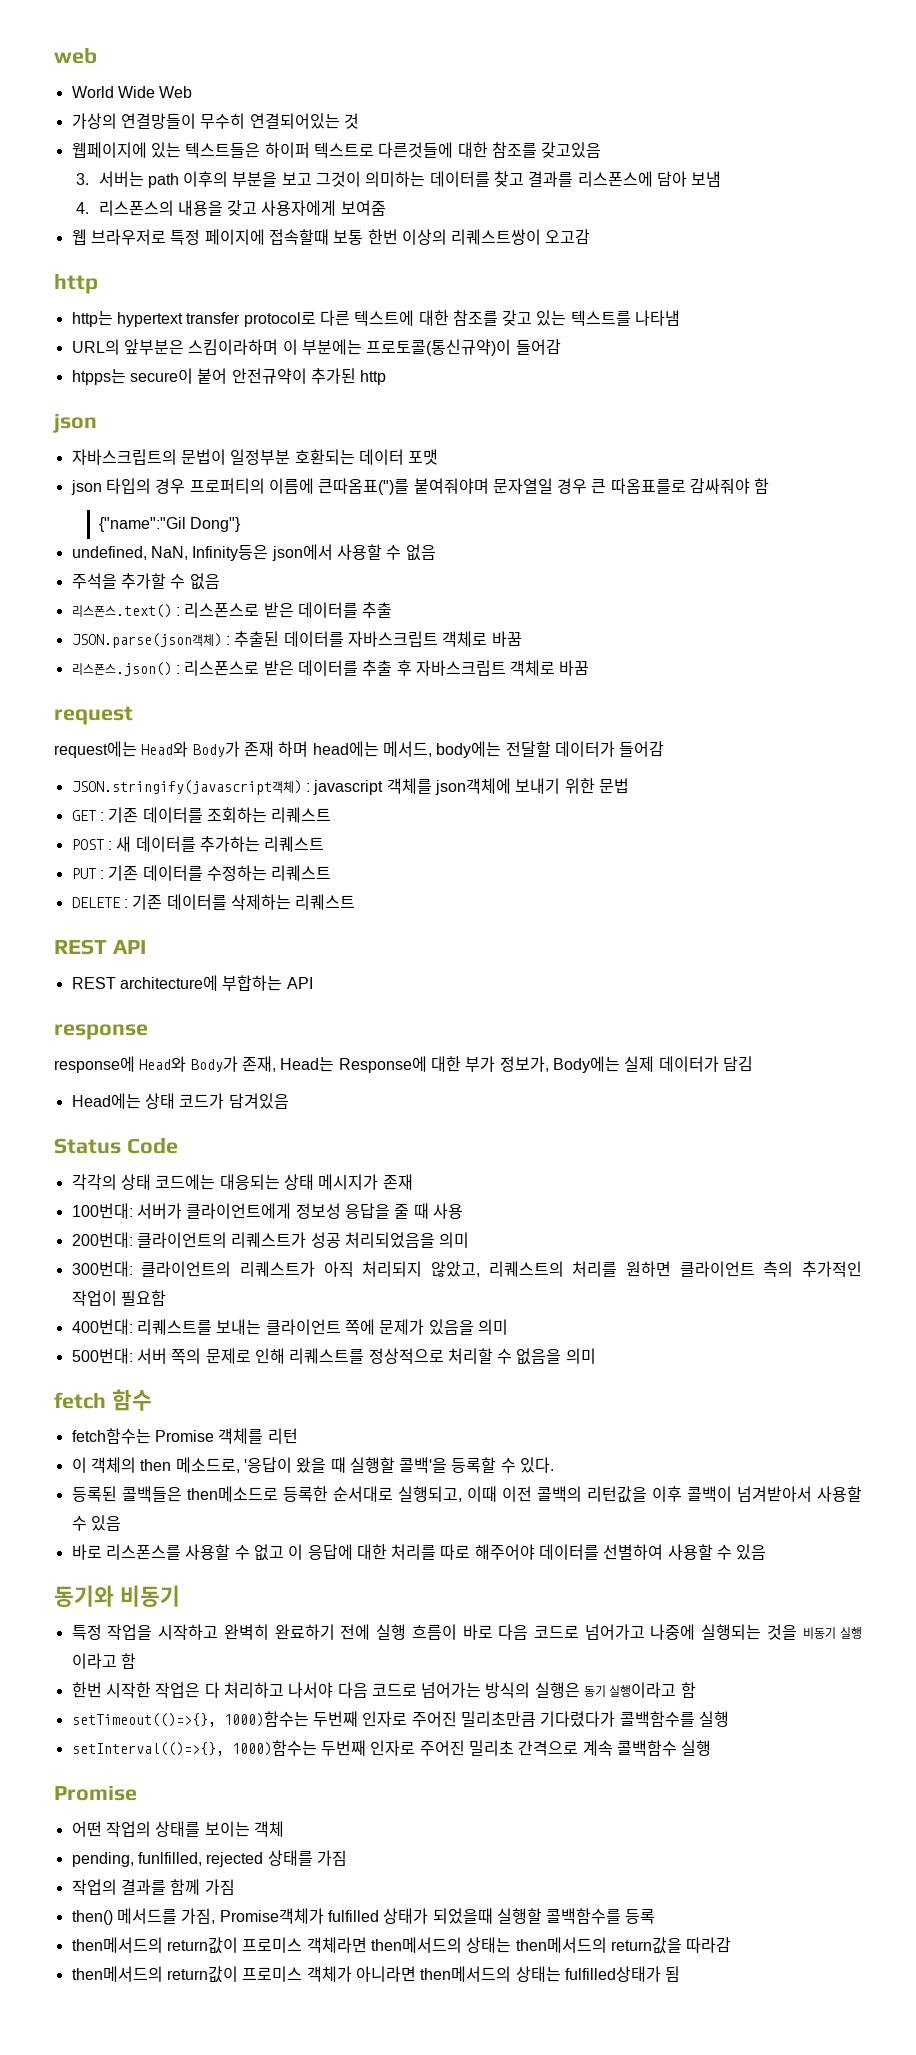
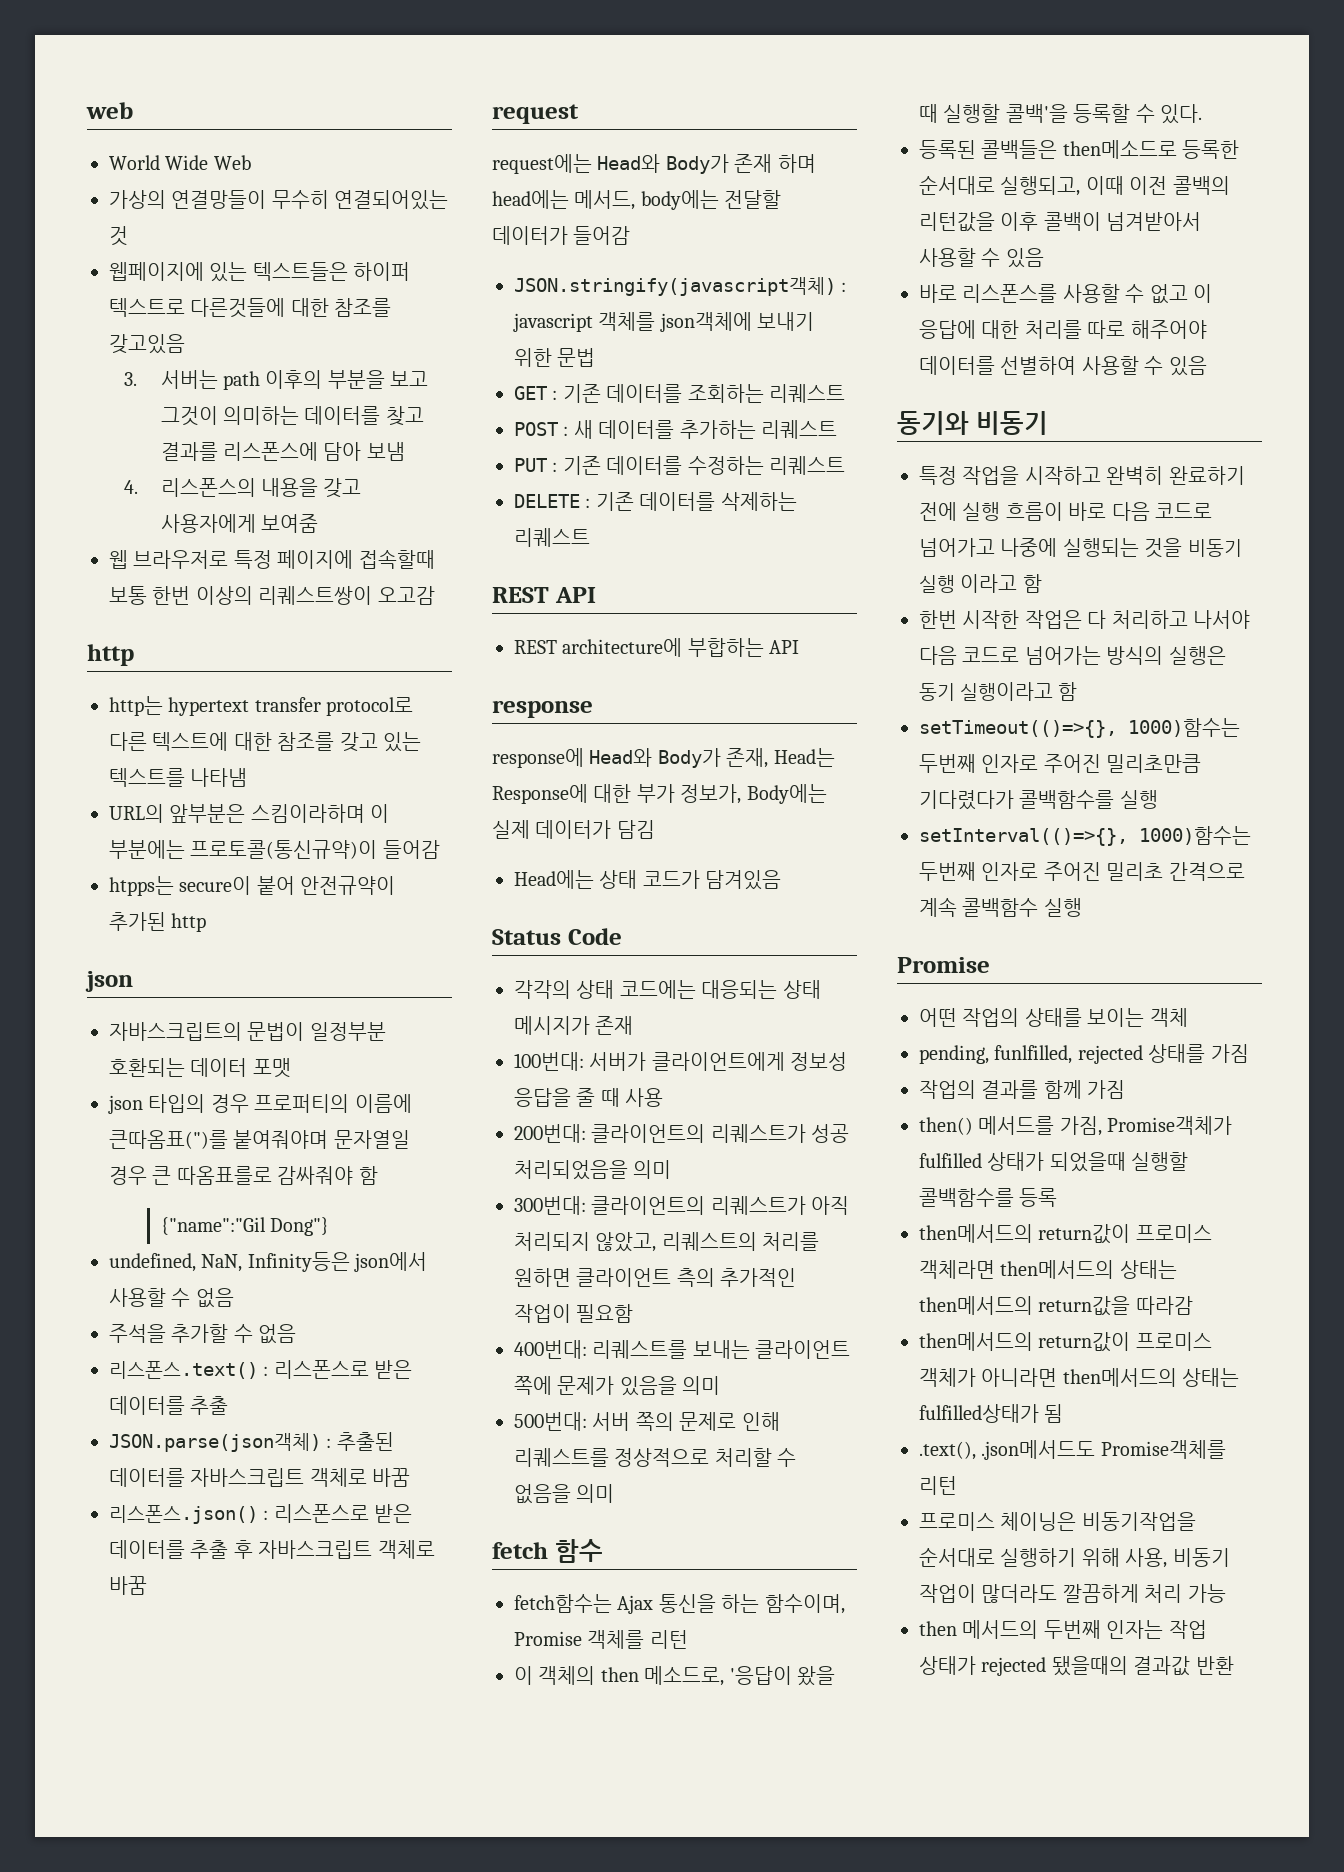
- fetch함수는 Promise 객체를 리턴
+ fetch함수는 Ajax 통신을 하는 함수이며, Promise 객체를 리턴
+ .text(), .json메서드도 Promise객체를 리턴
+ 프로미스 체이닝은 비동기작업을 순서대로 실행하기 위해 사용, 비동기 작업이 많더라도 깔끔하게 처리 가능
+ then 메서드의 두번째 인자는 작업 상태가 rejected 됐을때의 결과값 반환

